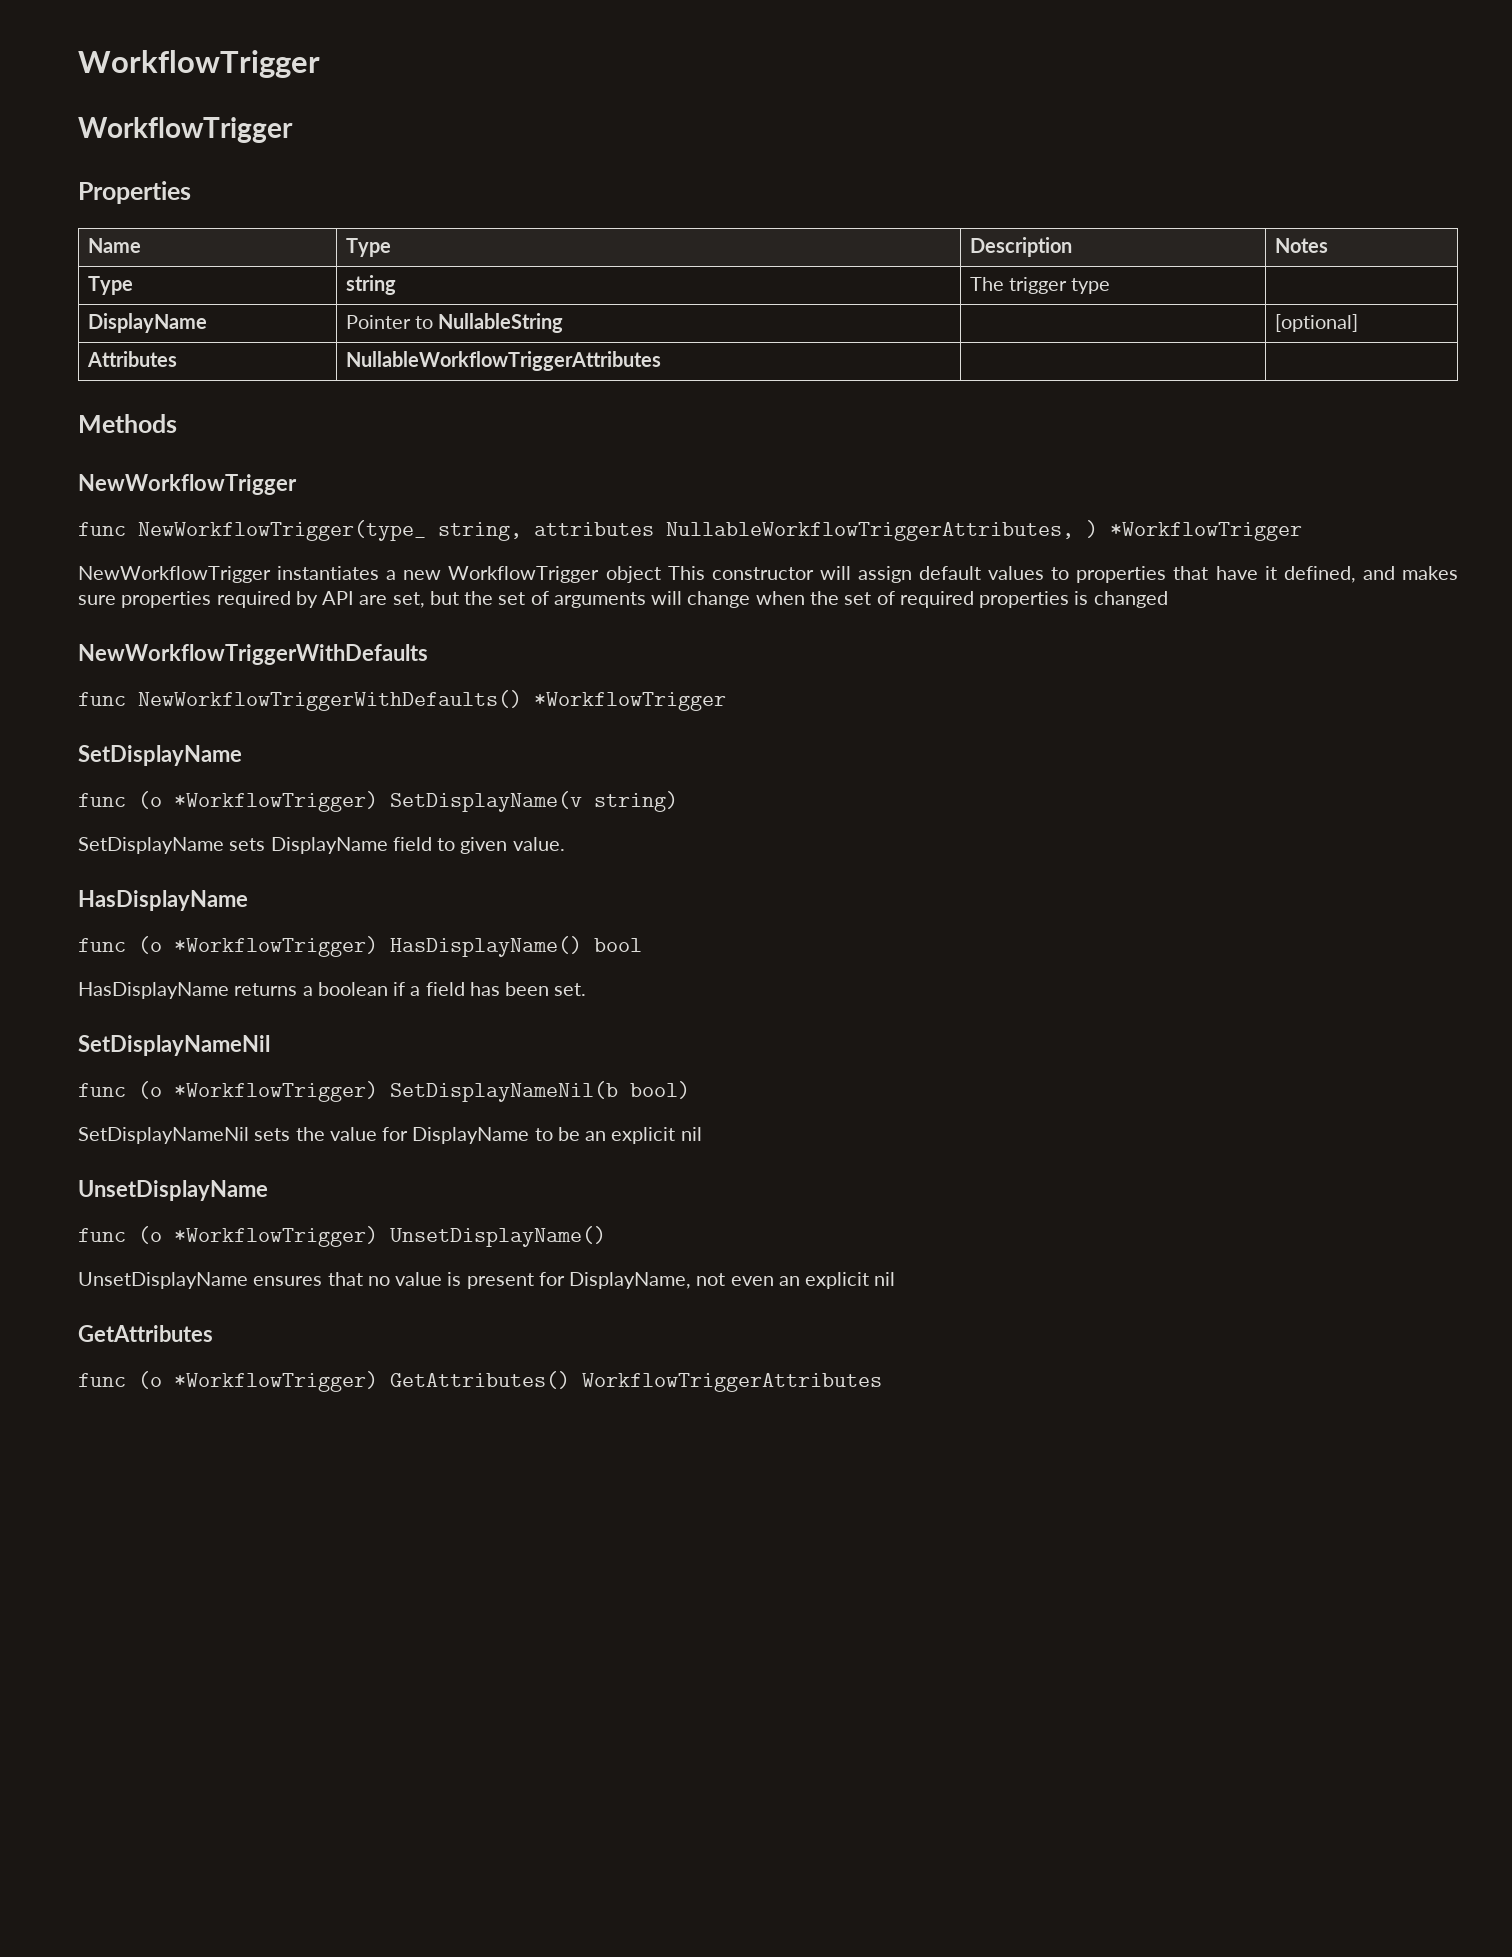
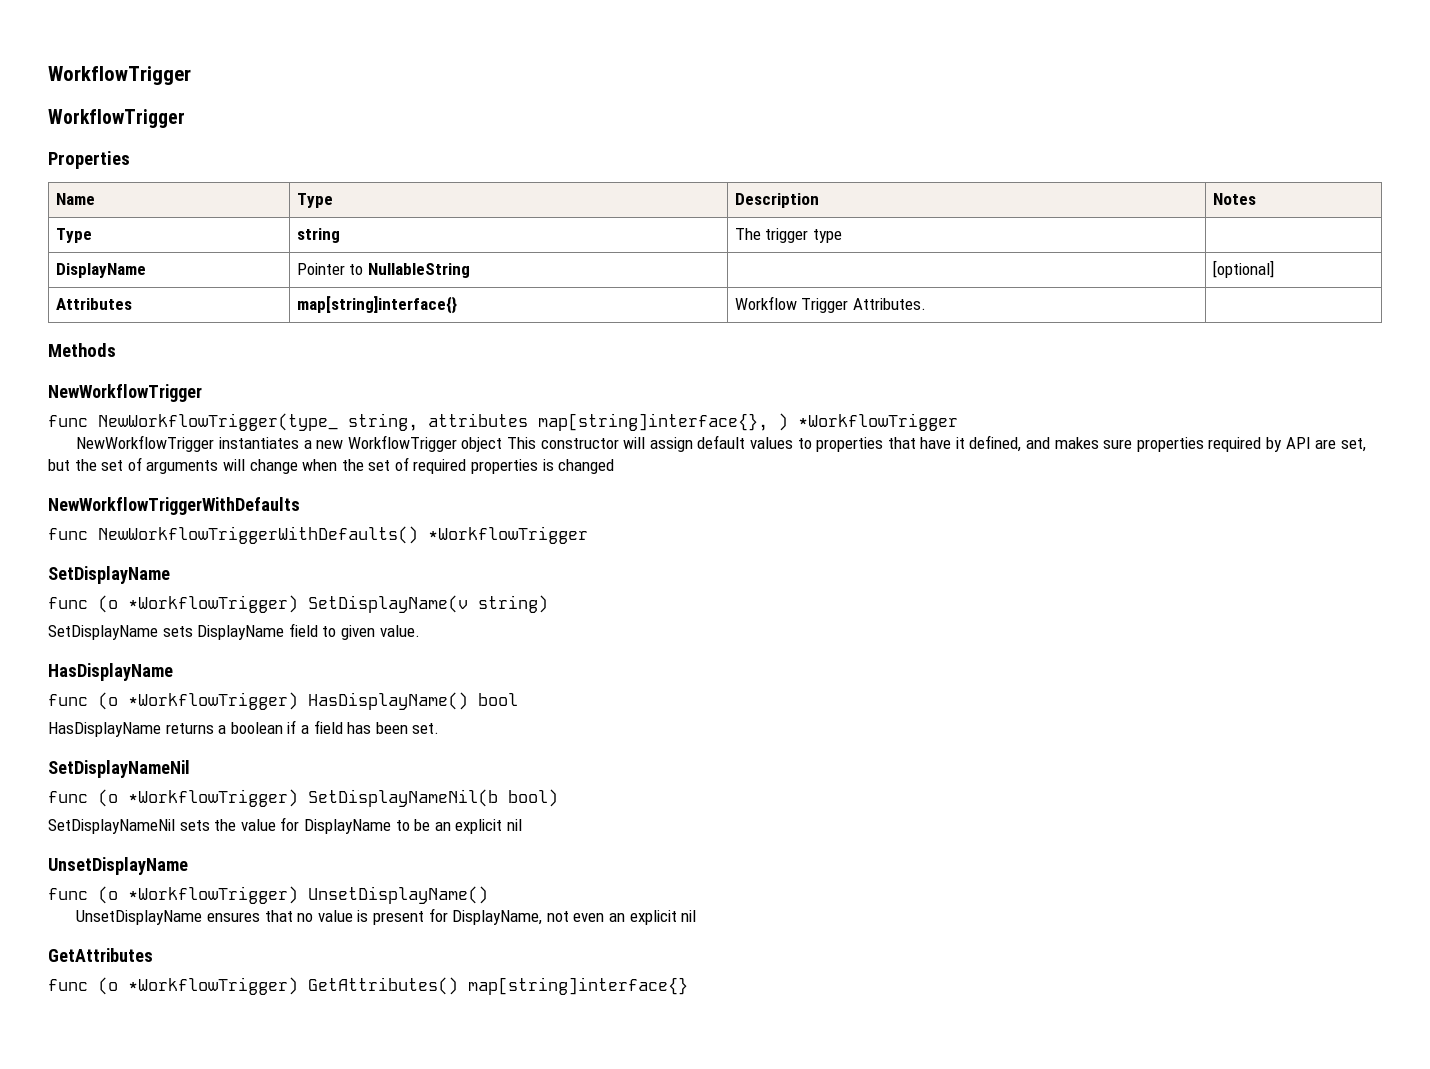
- Attributes | NullableWorkflowTriggerAttributes | |
+ Attributes | map[string]interface{} | Workflow Trigger Attributes. |
- func NewWorkflowTrigger(type_ string, attributes NullableWorkflowTriggerAttributes, ) *WorkflowTrigger
+ func NewWorkflowTrigger(type_ string, attributes map[string]interface{}, ) *WorkflowTrigger
- func (o *WorkflowTrigger) GetAttributes() WorkflowTriggerAttributes
+ func (o *WorkflowTrigger) GetAttributes() map[string]interface{}

